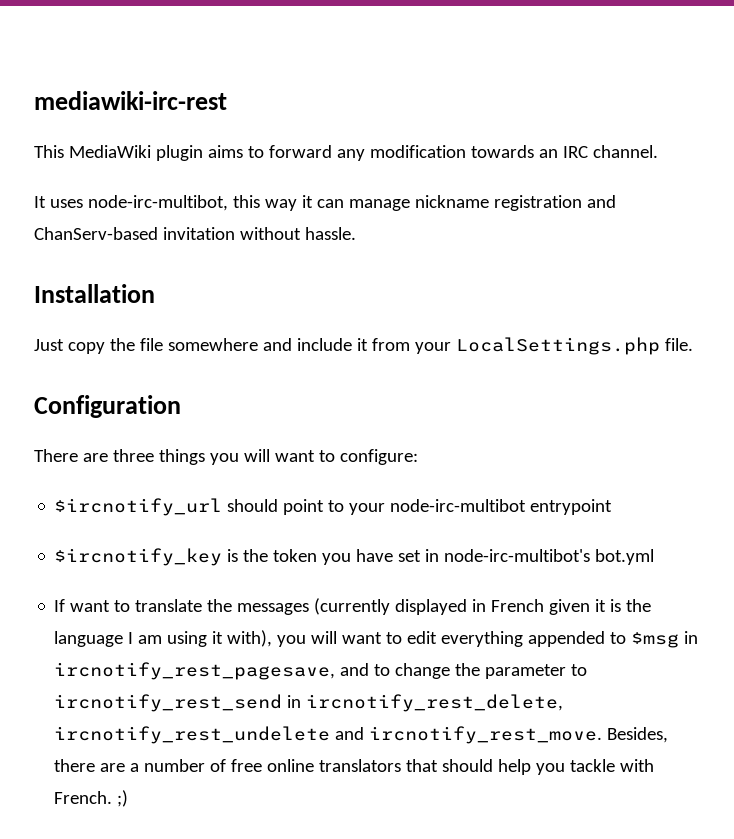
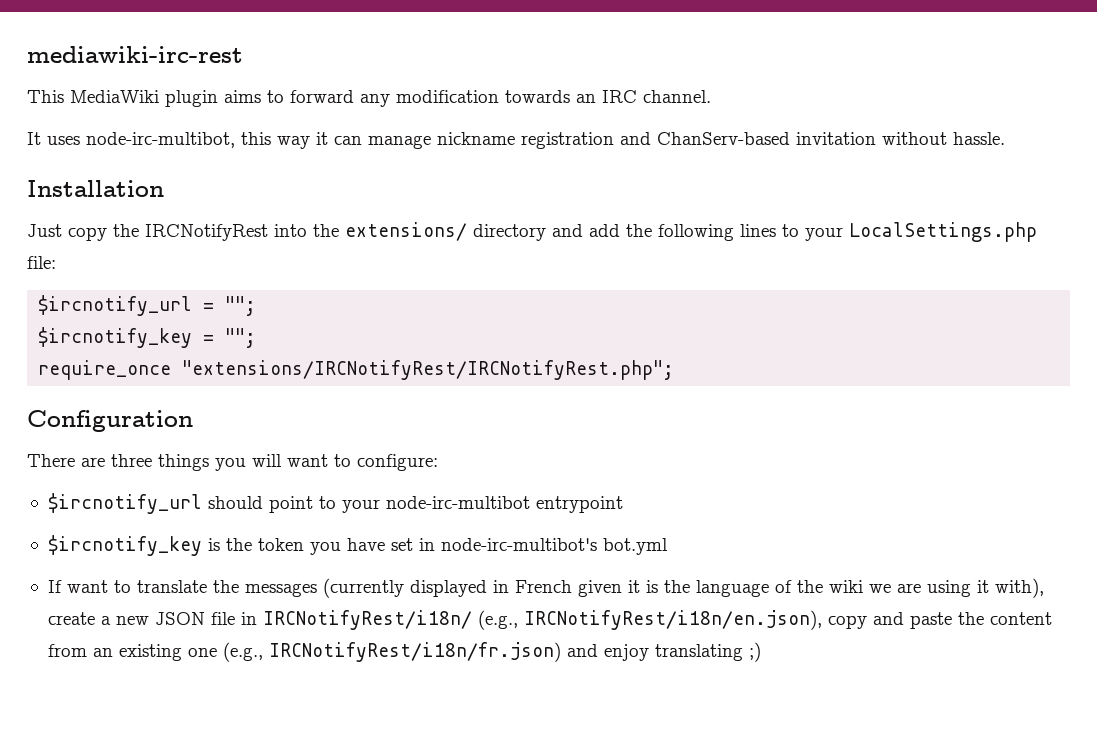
- Just copy the file somewhere and include it from your LocalSettings.php file.
+ Just copy the IRCNotifyRest into the extensions/ directory and add the following lines to your LocalSettings.php file:
+ $ircnotify_url = "";
+ $ircnotify_key = "";
+ require_once "extensions/IRCNotifyRest/IRCNotifyRest.php";
- If want to translate the messages (currently displayed in French given it is the language I am using it with), you will want to edit everything appended to $msg in ircnotify_rest_pagesave, and to change the parameter to ircnotify_rest_send in ircnotify_rest_delete, ircnotify_rest_undelete and ircnotify_rest_move. Besides, there are a number of free online translators that should help you tackle with French. ;)
+ If want to translate the messages (currently displayed in French given it is the language of the wiki we are using it with), create a new JSON file in IRCNotifyRest/i18n/ (e.g., IRCNotifyRest/i18n/en.json), copy and paste the content from an existing one (e.g., IRCNotifyRest/i18n/fr.json) and enjoy translating ;)

